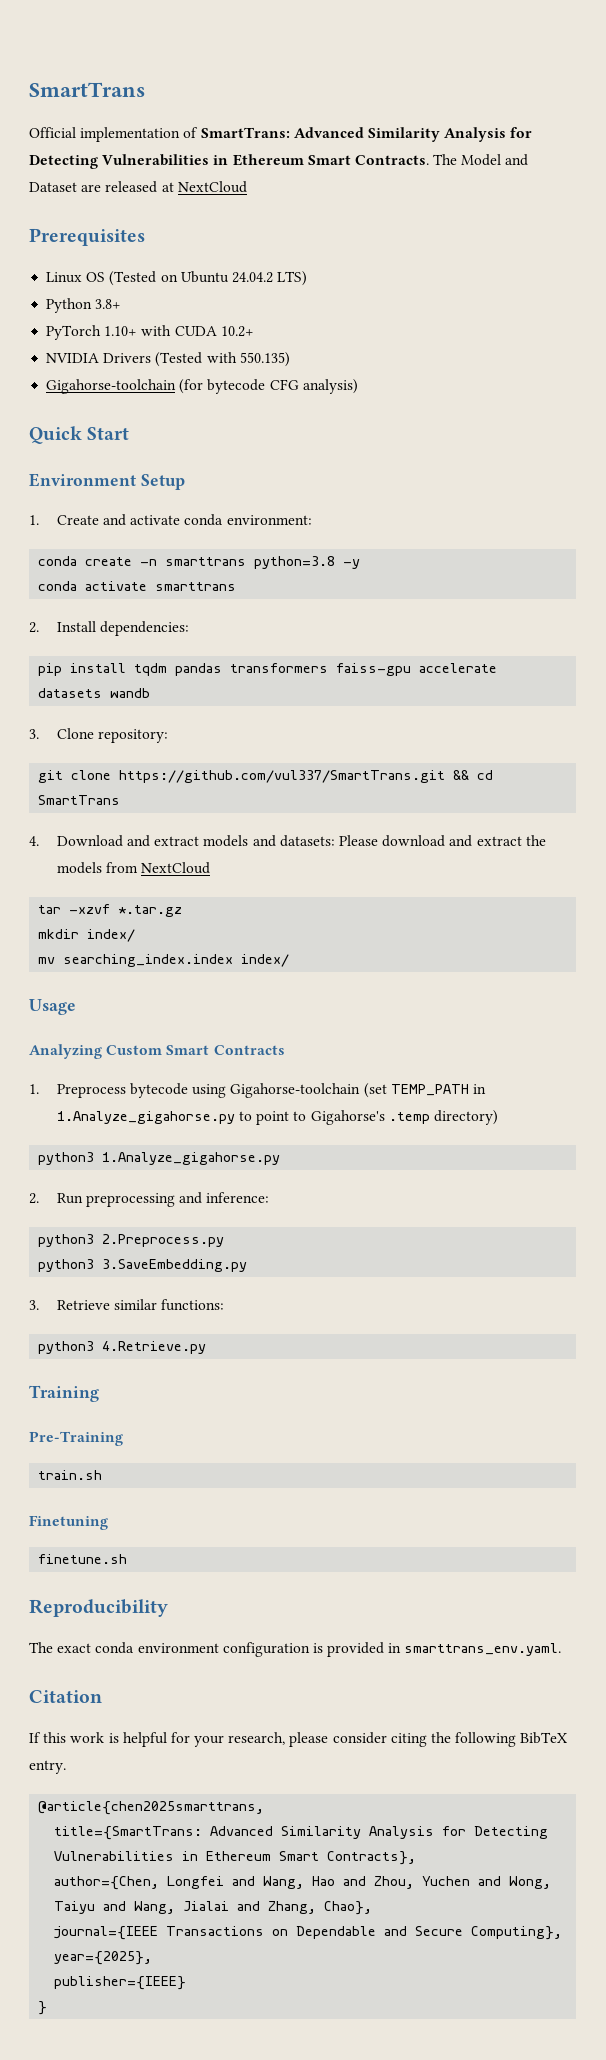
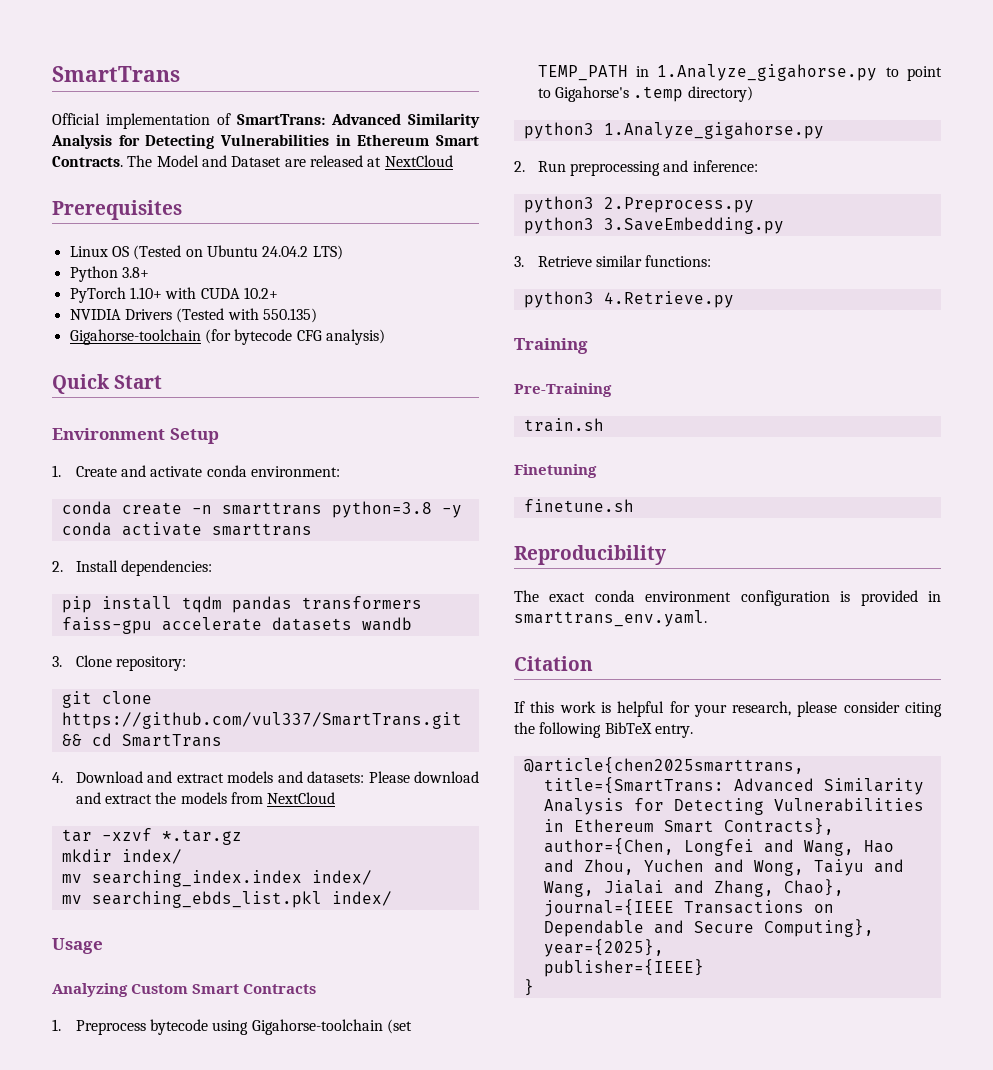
+ mv searching_ebds_list.pkl index/

